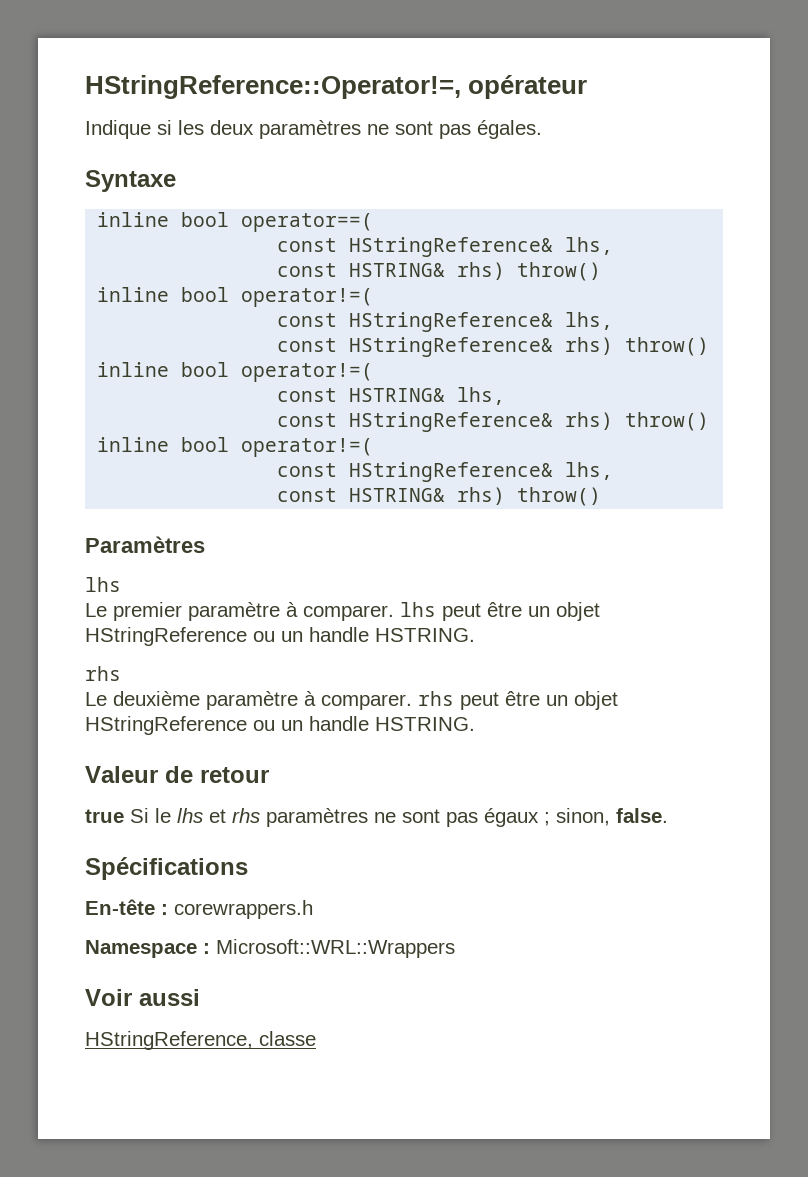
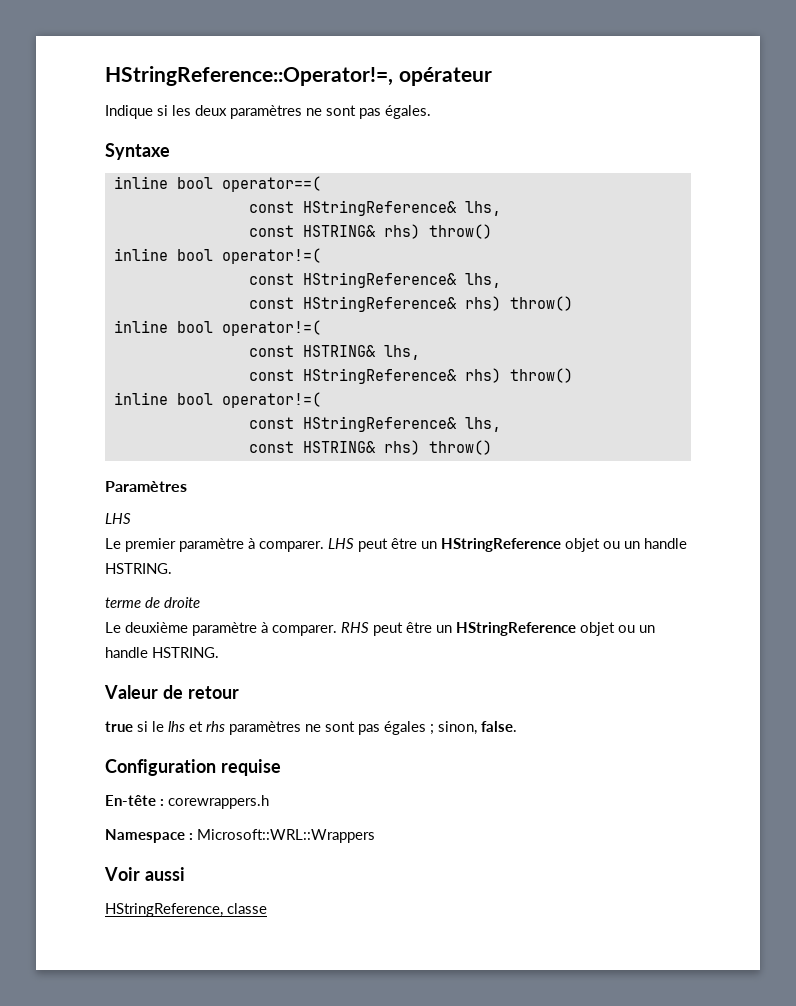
  Paramètres
- lhs
+ LHS
- Le premier paramètre à comparer. lhs peut être un objet HStringReference ou un handle HSTRING.
- rhs
+ Le premier paramètre à comparer. LHS peut être un HStringReference objet ou un handle HSTRING.
+ terme de droite
- Le deuxième paramètre à comparer. rhs peut être un objet HStringReference ou un handle HSTRING.
+ Le deuxième paramètre à comparer. RHS peut être un HStringReference objet ou un handle HSTRING.
- true Si le lhs et rhs paramètres ne sont pas égaux ; sinon, false.
+ true si le lhs et rhs paramètres ne sont pas égales ; sinon, false.
- Spécifications
+ Configuration requise

